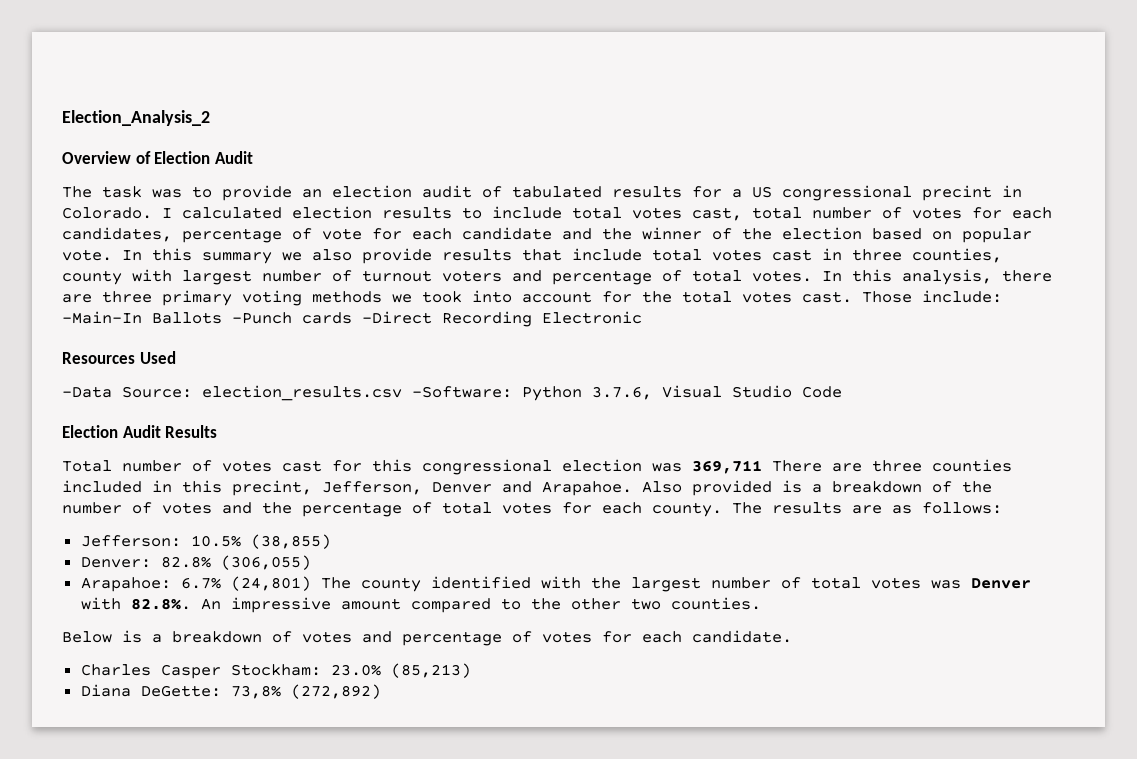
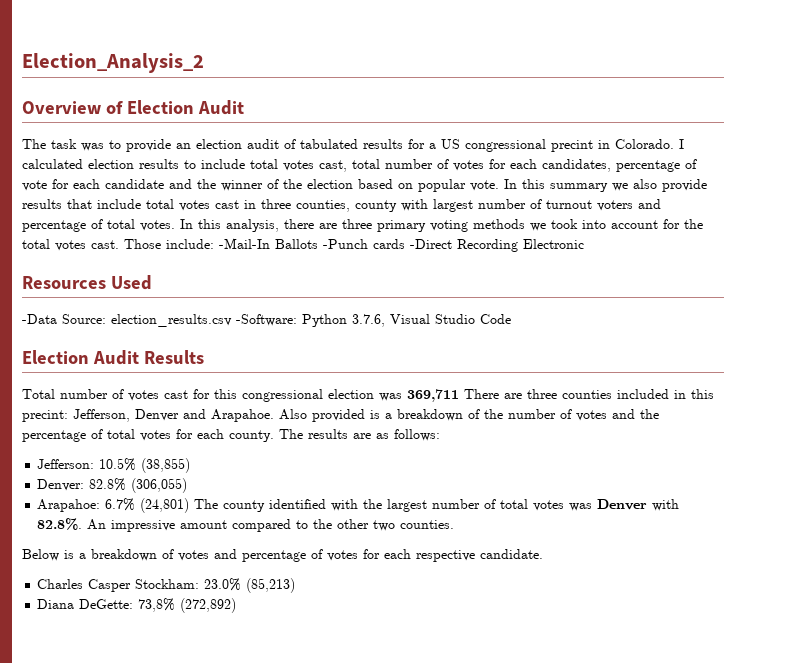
- Those include: -Main-In Ballots -Punch cards -Direct Recording Electronic
+ Those include: -Mail-In Ballots -Punch cards -Direct Recording Electronic
- Total number of votes cast for this congressional election was 369,711 There are three counties included in this precint, Jefferson, Denver and Arapahoe.
+ Total number of votes cast for this congressional election was 369,711 There are three counties included in this precint: Jefferson, Denver and Arapahoe.
- Below is a breakdown of votes and percentage of votes for each candidate.
+ Below is a breakdown of votes and percentage of votes for each respective candidate.

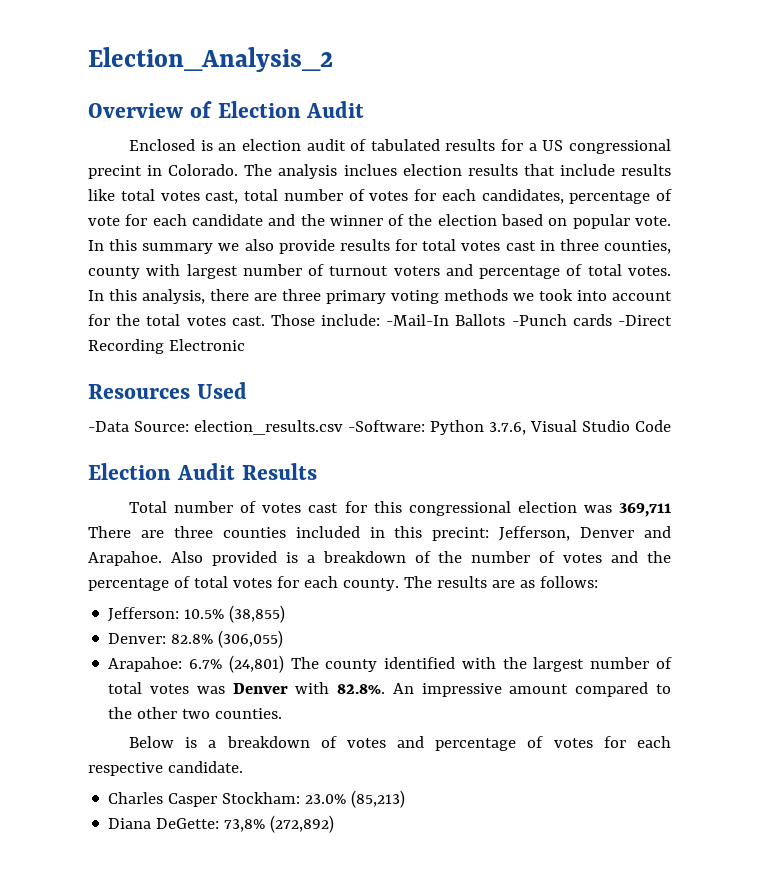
- The task was to provide an election audit of tabulated results for a US congressional precint in Colorado.
+ Enclosed is an election audit of tabulated results for a US congressional precint in Colorado.
- I calculated election results to include total votes cast, total number of votes for each candidates, percentage of vote for each candidate and the winner of the election based on popular vote.
+ The analysis inclues election results that include results like total votes cast, total number of votes for each candidates, percentage of vote for each candidate and the winner of the election based on popular vote.
- In this summary we also provide results that include total votes cast in three counties, county with largest number of turnout voters and percentage of total votes.
+ In this summary we also provide results for total votes cast in three counties, county with largest number of turnout voters and percentage of total votes.

